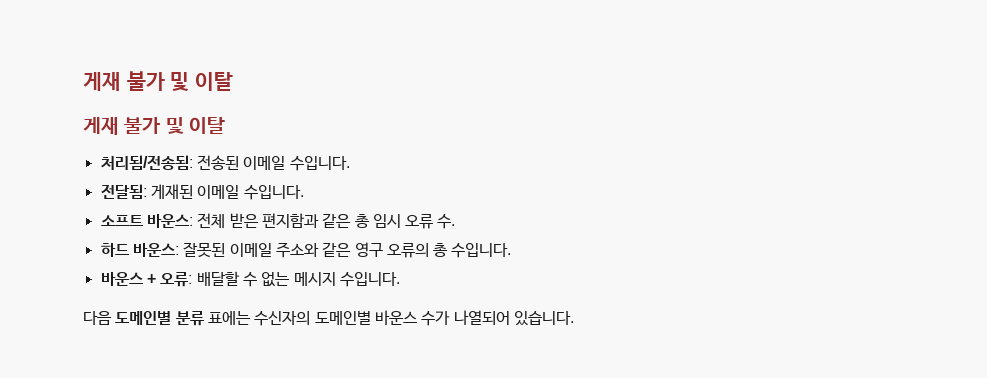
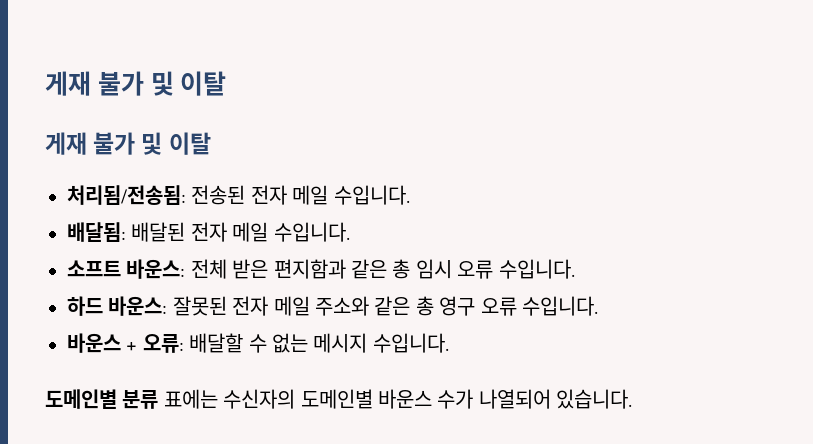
- 처리됨/전송됨: 전송된 이메일 수입니다.
- 전달됨: 게재된 이메일 수입니다.
+ 처리됨/전송됨: 전송된 전자 메일 수입니다.
+ 배달됨: 배달된 전자 메일 수입니다.
- 소프트 바운스: 전체 받은 편지함과 같은 총 임시 오류 수.
+ 소프트 바운스: 전체 받은 편지함과 같은 총 임시 오류 수입니다.
- 하드 바운스: 잘못된 이메일 주소와 같은 영구 오류의 총 수입니다.
+ 하드 바운스: 잘못된 전자 메일 주소와 같은 총 영구 오류 수입니다.
- 다음 도메인별 분류 표에는 수신자의 도메인별 바운스 수가 나열되어 있습니다.
+ 도메인별 분류 표에는 수신자의 도메인별 바운스 수가 나열되어 있습니다.

